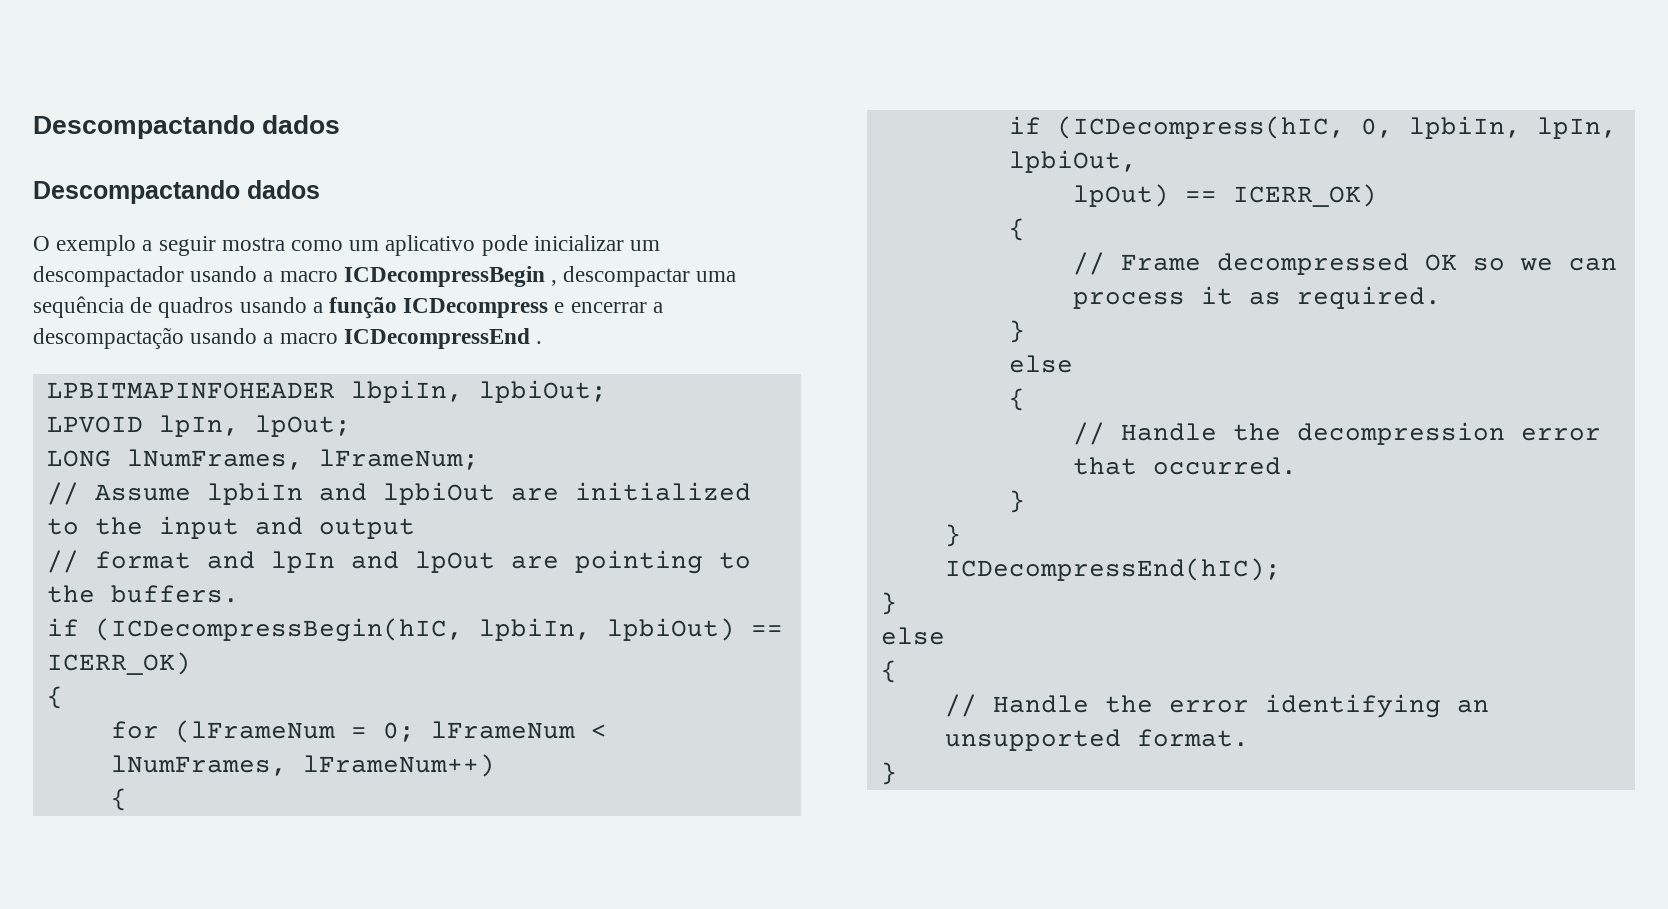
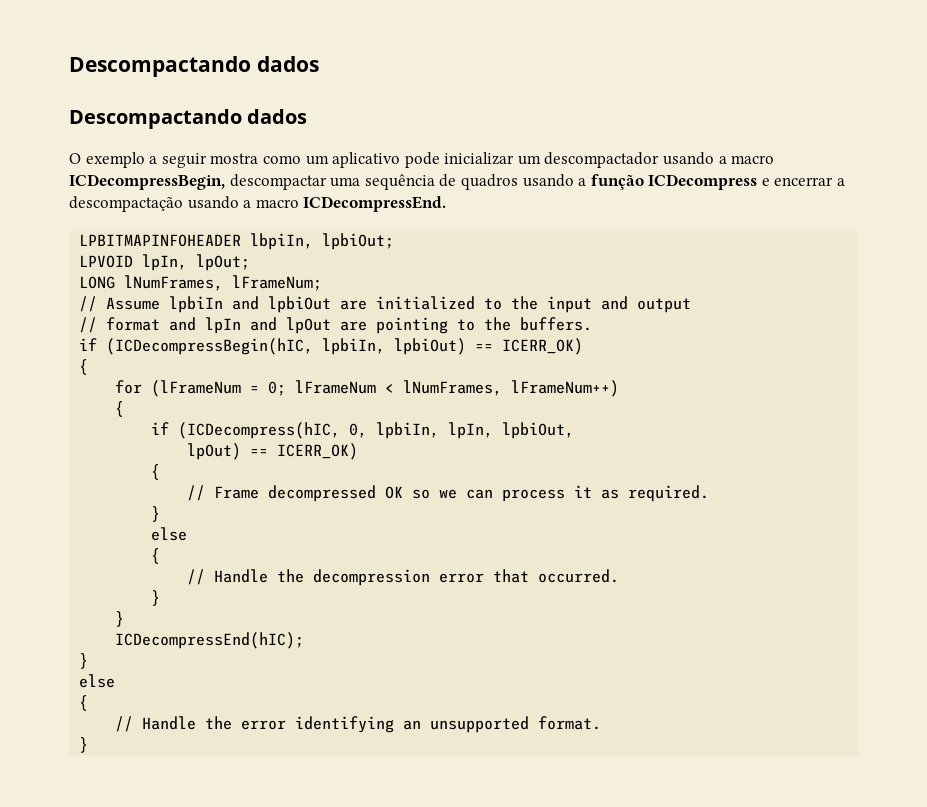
- O exemplo a seguir mostra como um aplicativo pode inicializar um descompactador usando a macro ICDecompressBegin , descompactar uma sequência de quadros usando a função ICDecompress e encerrar a descompactação usando a macro ICDecompressEnd .
+ O exemplo a seguir mostra como um aplicativo pode inicializar um descompactador usando a macro ICDecompressBegin, descompactar uma sequência de quadros usando a função ICDecompress e encerrar a descompactação usando a macro ICDecompressEnd.

